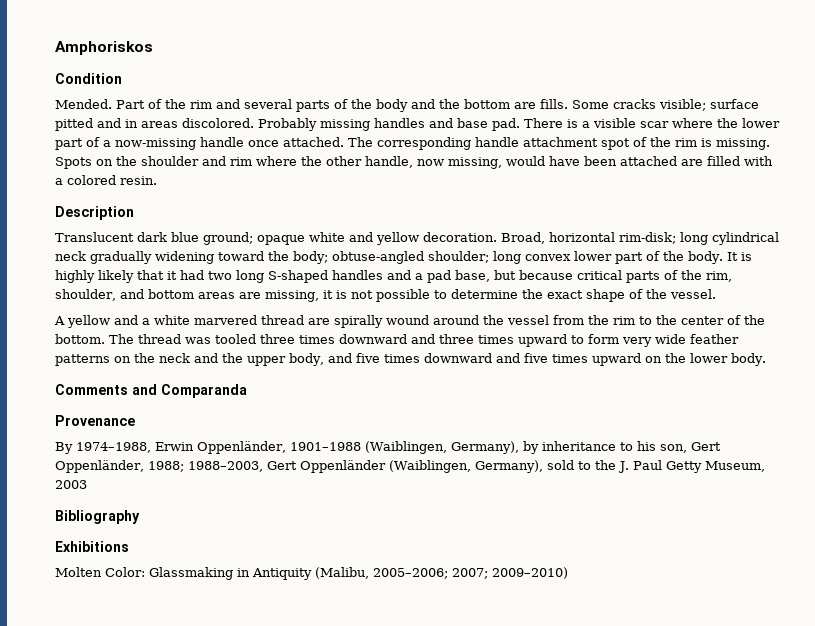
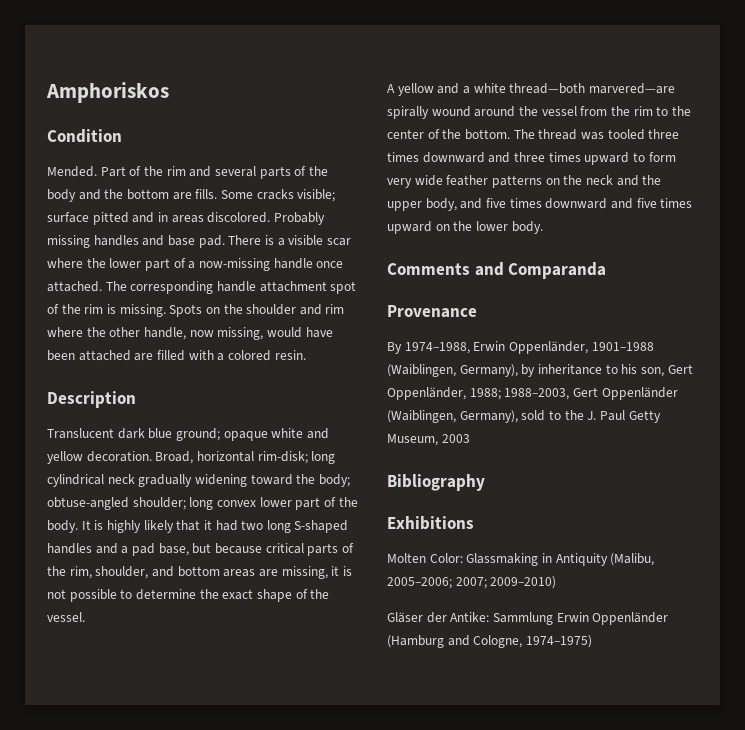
- A yellow and a white marvered thread are spirally wound around the vessel from the rim to the center of the bottom.
+ A yellow and a white thread—both marvered—are spirally wound around the vessel from the rim to the center of the bottom.
+ Gläser der Antike: Sammlung Erwin Oppenländer (Hamburg and Cologne, 1974–1975)

